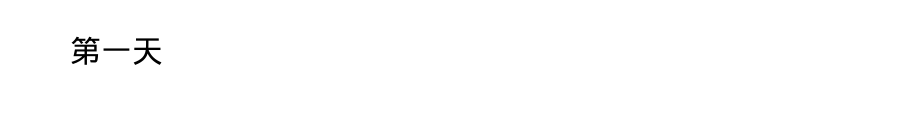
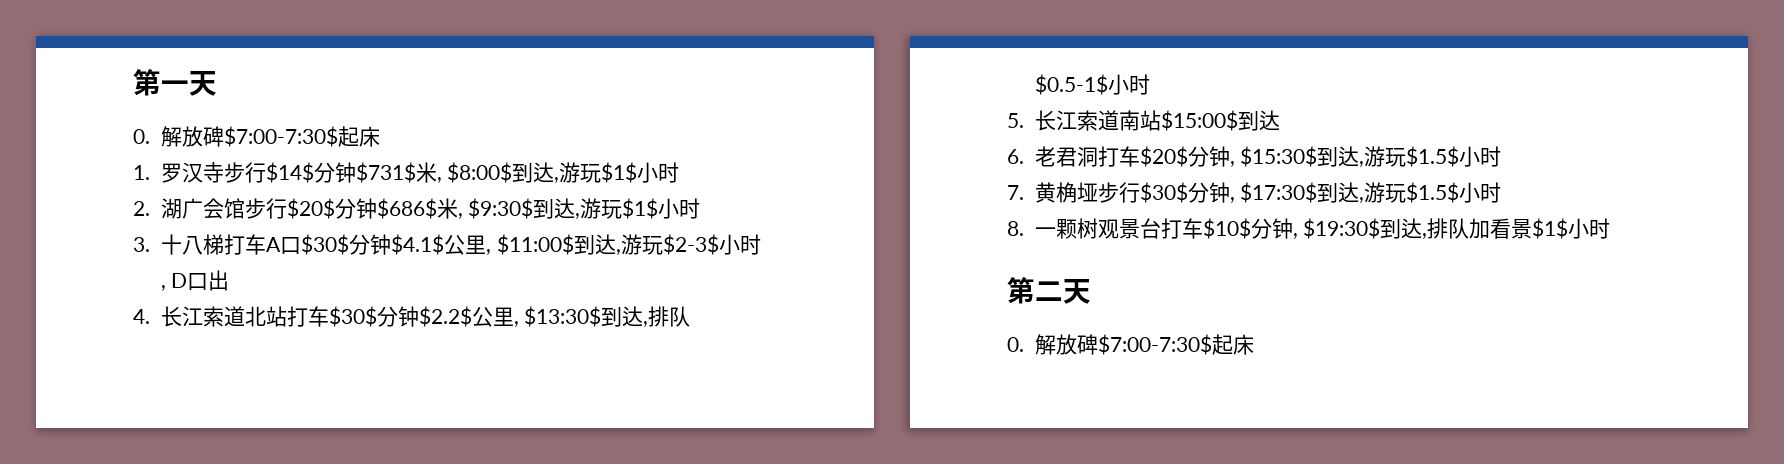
  第一天
+ 0.解放碑$7:00-7:30$起床
+ 1.罗汉寺步行$14$分钟$731$米, $8:00$到达,游玩$1$小时
+ 2.湖广会馆步行$20$分钟$686$米, $9:30$到达,游玩$1$小时
+ 3.十八梯打车A口$30$分钟$4.1$公里, $11:00$到达,游玩$2-3$小时, D口出
+ 4.长江索道北站打车$30$分钟$2.2$公里, $13:30$到达,排队$0.5-1$小时
+ 5.长江索道南站$15:00$到达
+ 6.老君洞打车$20$分钟, $15:30$到达,游玩$1.5$小时
+ 7.黄桷垭步行$30$分钟, $17:30$到达,游玩$1.5$小时
+ 8.一颗树观景台打车$10$分钟, $19:30$到达,排队加看景$1$小时
+ 第二天
+ 0.解放碑$7:00-7:30$起床

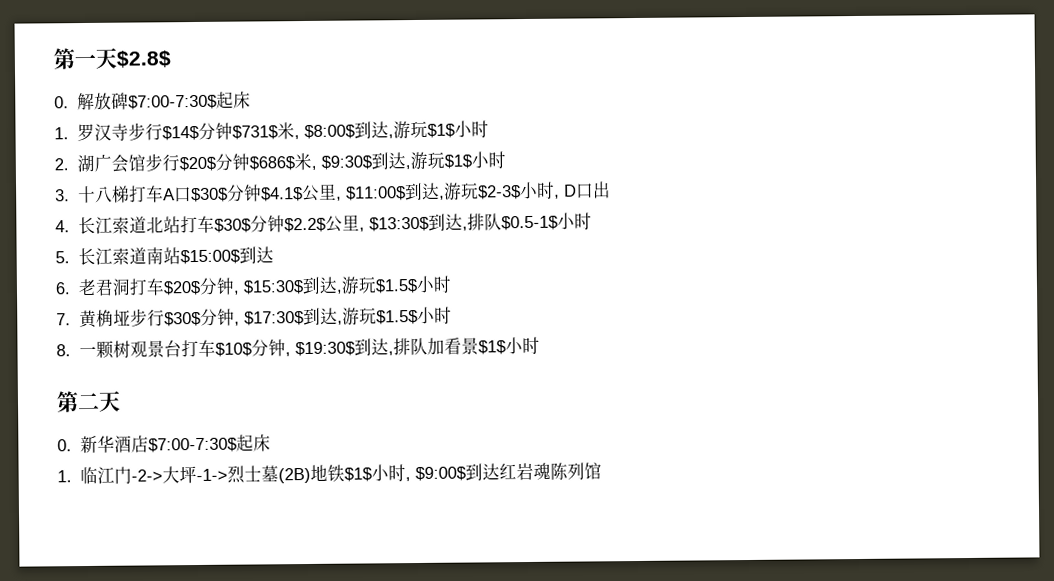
- 第一天
+ 第一天$2.8$
  第二天
- 0.解放碑$7:00-7:30$起床
+ 0.新华酒店$7:00-7:30$起床
+ 1.临江门-2->大坪-1->烈士墓(2B)地铁$1$小时, $9:00$到达红岩魂陈列馆

